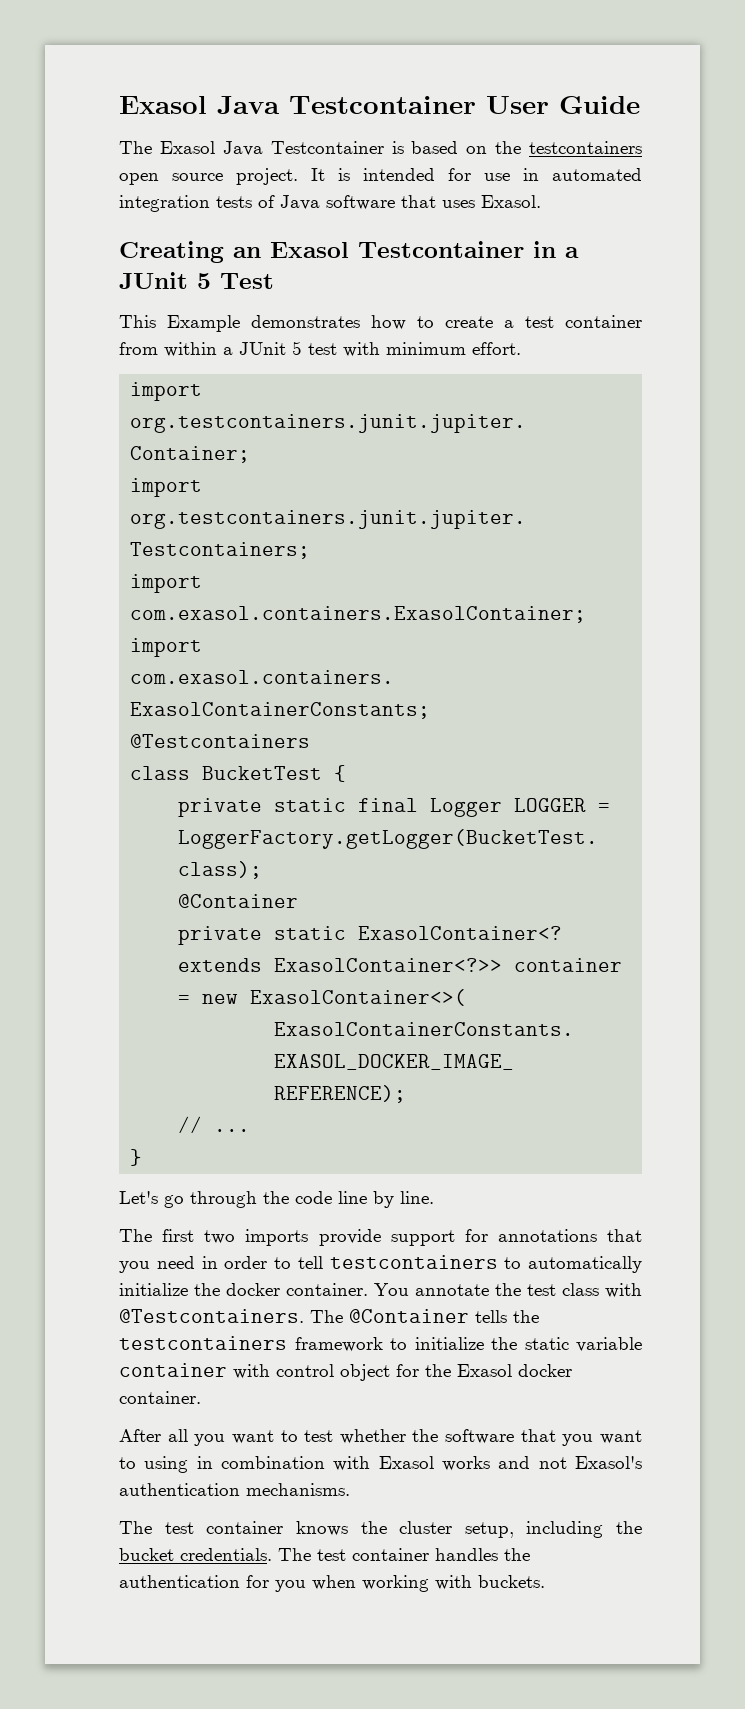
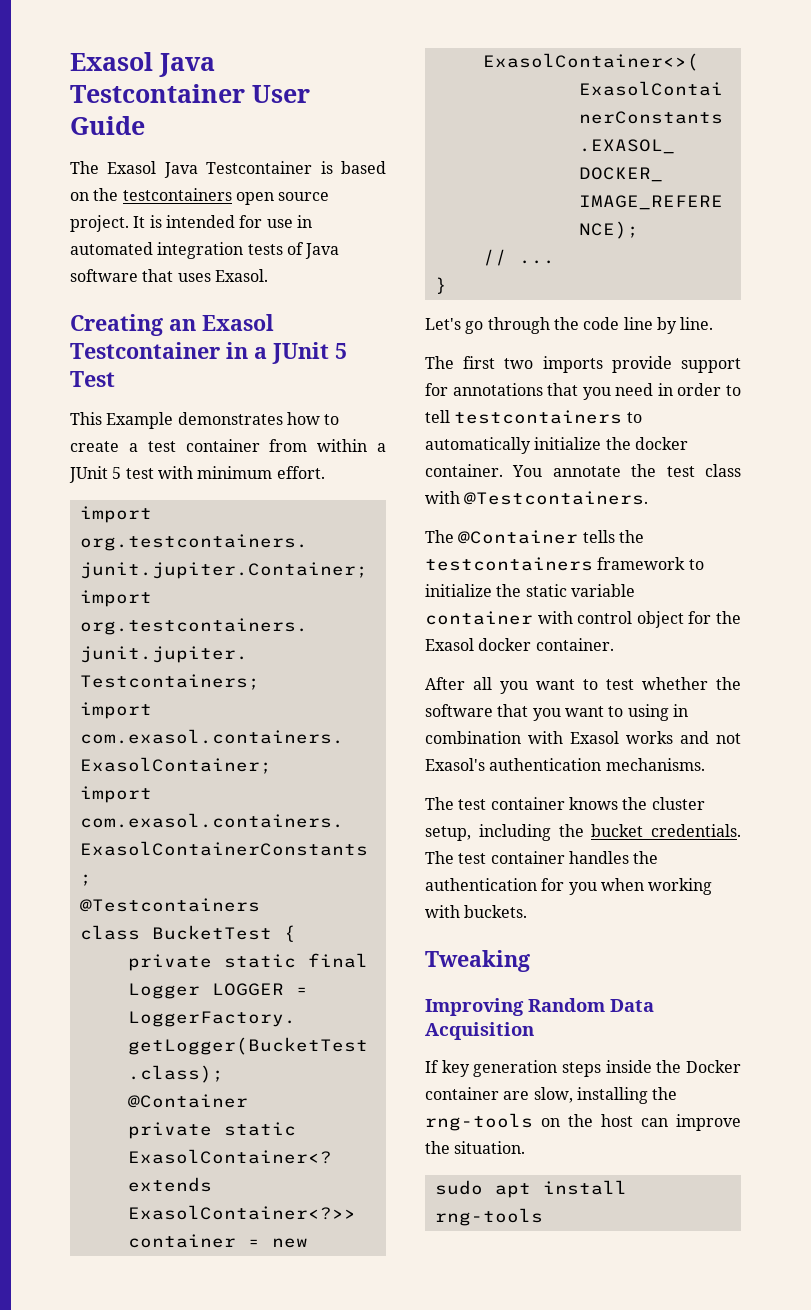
- You annotate the test class with @Testcontainers. The @Container tells the testcontainers framework to initialize the static variable container with control object for the Exasol docker container.
+ You annotate the test class with @Testcontainers.
+ The @Container tells the testcontainers framework to initialize the static variable container with control object for the Exasol docker container.
+ Tweaking
+ Improving Random Data Acquisition
+ If key generation steps inside the Docker container are slow, installing the rng-tools on the host can improve the situation.
+ sudo apt install rng-tools

